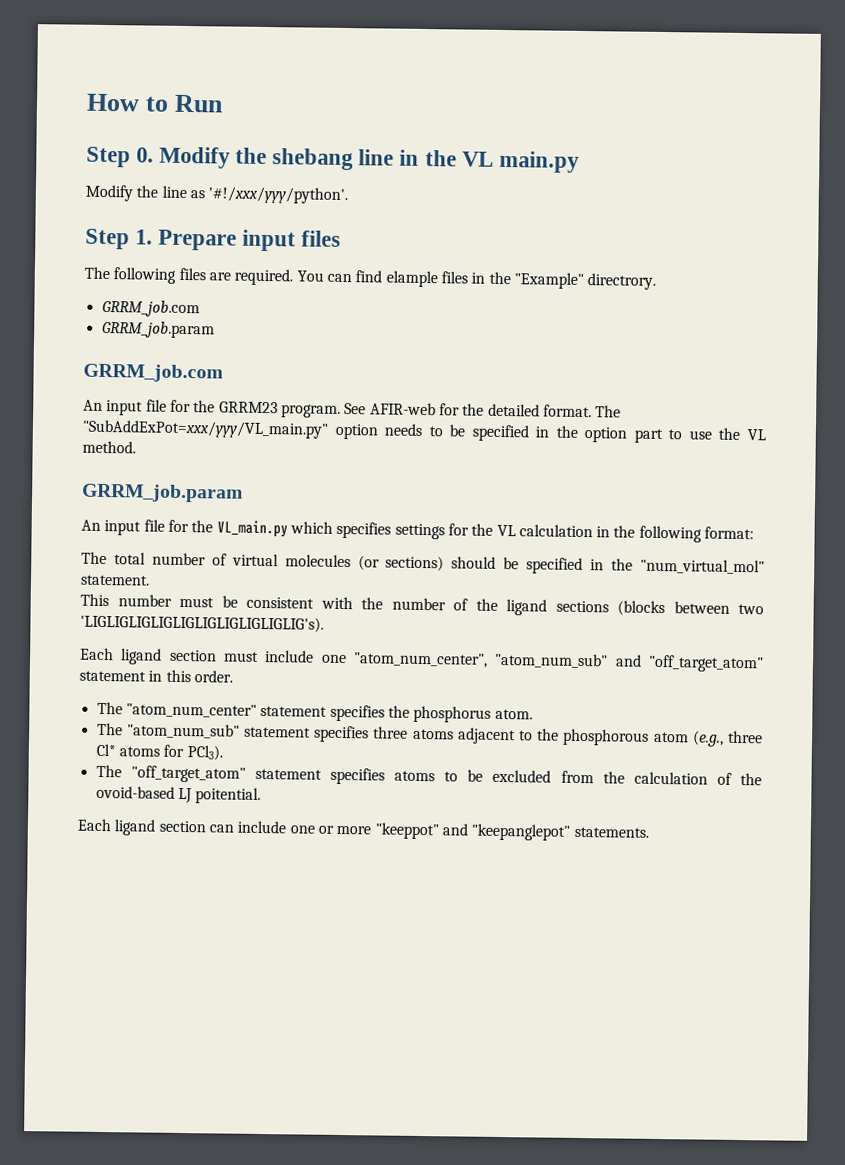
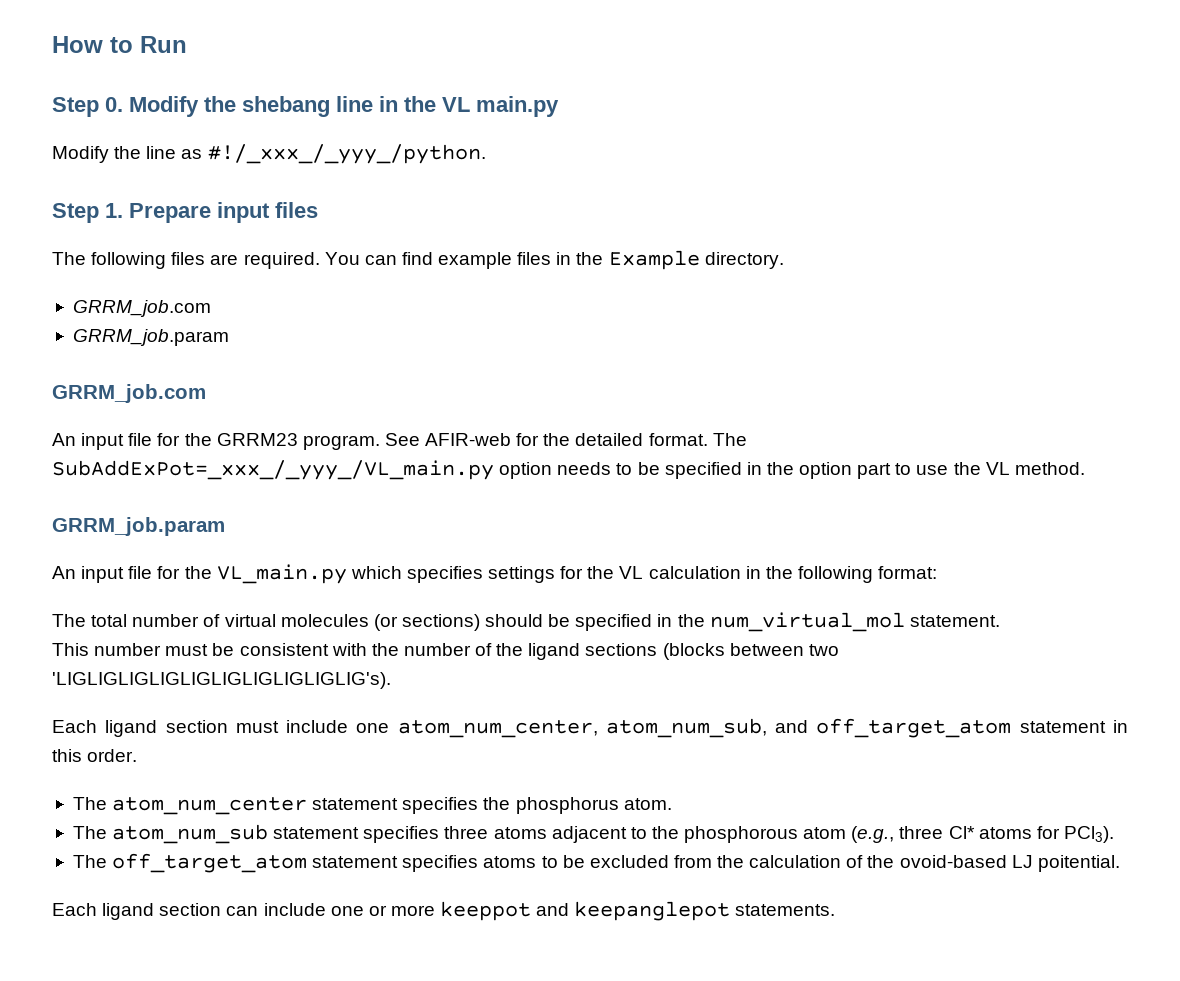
- Modify the line as '#!/xxx/yyy/python'.
+ Modify the line as #!/_xxx_/_yyy_/python.
- You can find elample files in the "Example" directrory.
+ You can find example files in the Example directory.
- The "SubAddExPot=xxx/yyy/VL_main.py" option needs to be specified in the option part to use the VL method.
+ The SubAddExPot=_xxx_/_yyy_/VL_main.py option needs to be specified in the option part to use the VL method.
- The total number of virtual molecules (or sections) should be specified in the "num_virtual_mol" statement.
+ The total number of virtual molecules (or sections) should be specified in the num_virtual_mol statement.
- Each ligand section must include one "atom_num_center", "atom_num_sub" and "off_target_atom" statement in this order.
+ Each ligand section must include one atom_num_center, atom_num_sub, and off_target_atom statement in this order.
- The "atom_num_center" statement specifies the phosphorus atom.
+ The atom_num_center statement specifies the phosphorus atom.
- The "atom_num_sub" statement specifies three atoms adjacent to the phosphorous atom (e.g., three Cl* atoms for PCl3).
+ The atom_num_sub statement specifies three atoms adjacent to the phosphorous atom (e.g., three Cl* atoms for PCl3).
- The "off_target_atom" statement specifies atoms to be excluded from the calculation of the ovoid-based LJ poitential.
+ The off_target_atom statement specifies atoms to be excluded from the calculation of the ovoid-based LJ poitential.
- Each ligand section can include one or more "keeppot" and "keepanglepot" statements.
+ Each ligand section can include one or more keeppot and keepanglepot statements.

